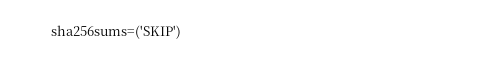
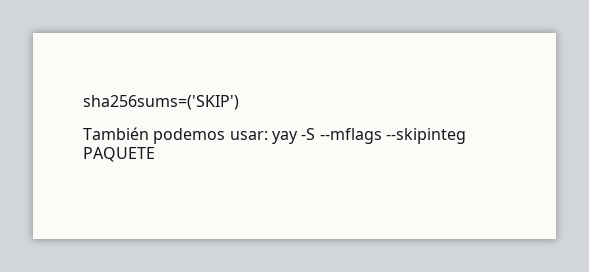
+ También podemos usar: yay -S --mflags --skipinteg PAQUETE

